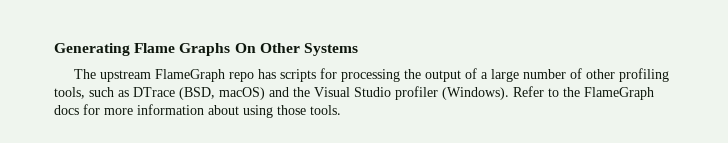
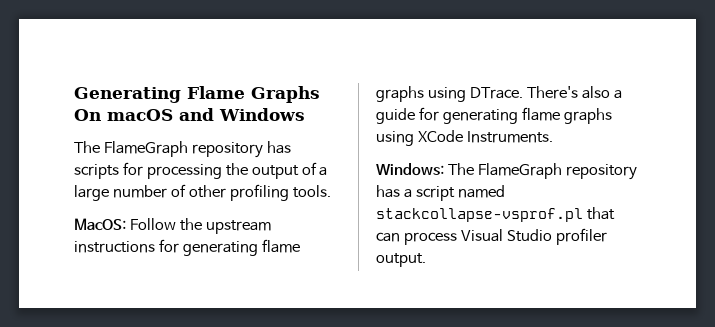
- Generating Flame Graphs On Other Systems
- The upstream FlameGraph repo has scripts for processing the output of a large number of other profiling tools, such as DTrace (BSD, macOS) and the Visual Studio profiler (Windows). Refer to the FlameGraph docs for more information about using those tools.
+ Generating Flame Graphs On macOS and Windows
+ The FlameGraph repository has scripts for processing the output of a large number of other profiling tools.
+ MacOS: Follow the upstream instructions for generating flame graphs using DTrace. There's also a guide for generating flame graphs using XCode Instruments.
+ Windows: The FlameGraph repository has a script named stackcollapse-vsprof.pl that can process Visual Studio profiler output.

